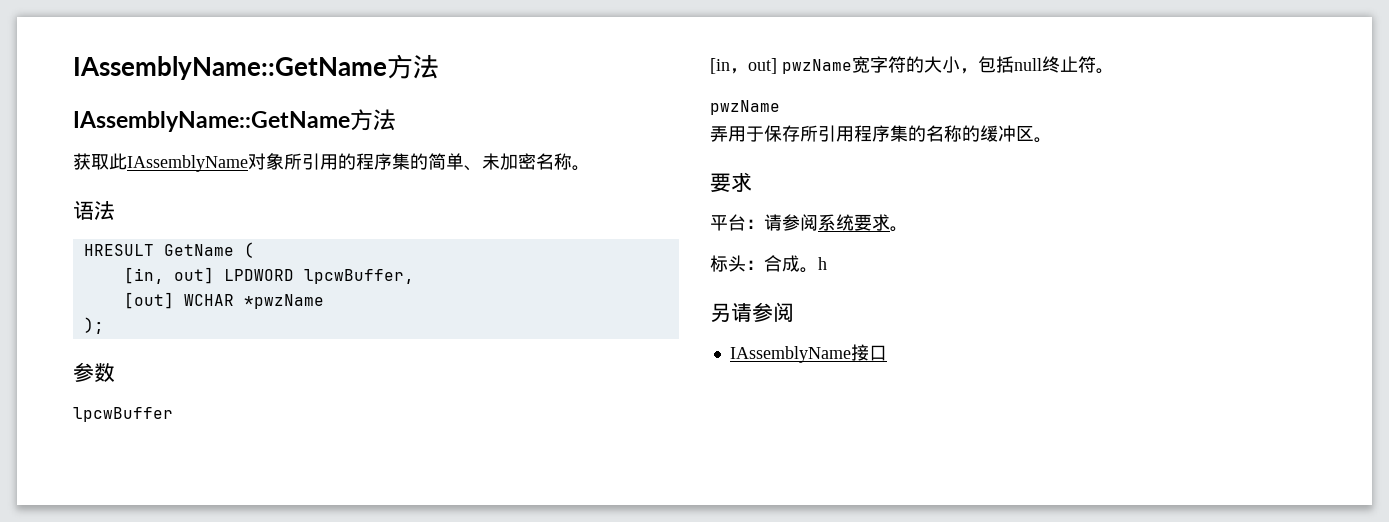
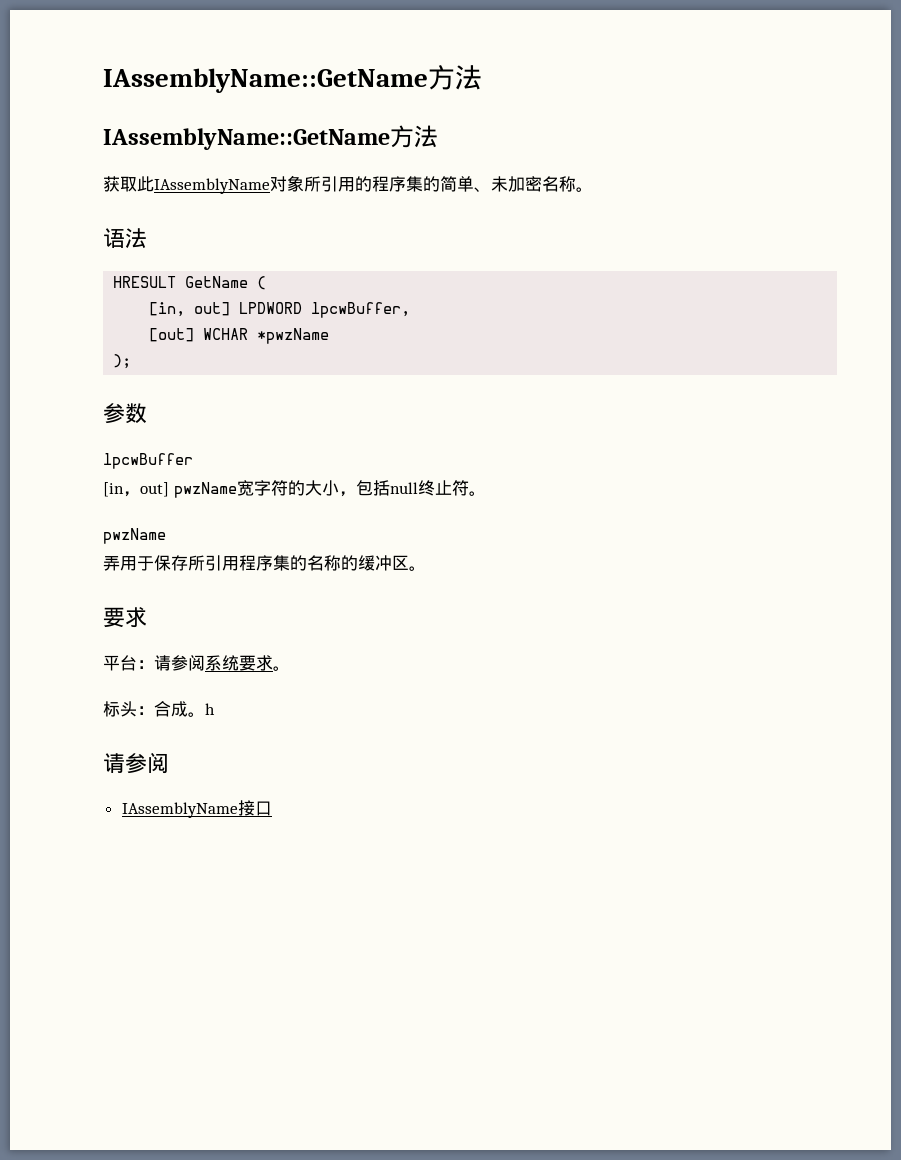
  标头：合成。h
- 另请参阅
+ 请参阅

